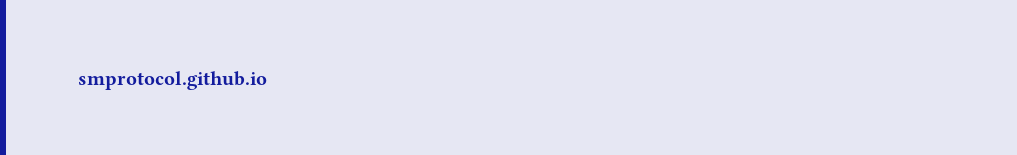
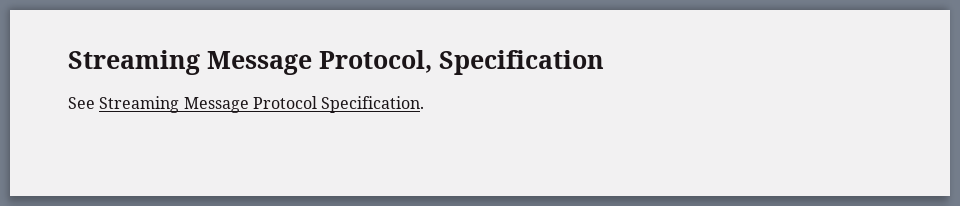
- smprotocol.github.io
+ Streaming Message Protocol, Specification
+ See Streaming Message Protocol Specification.

